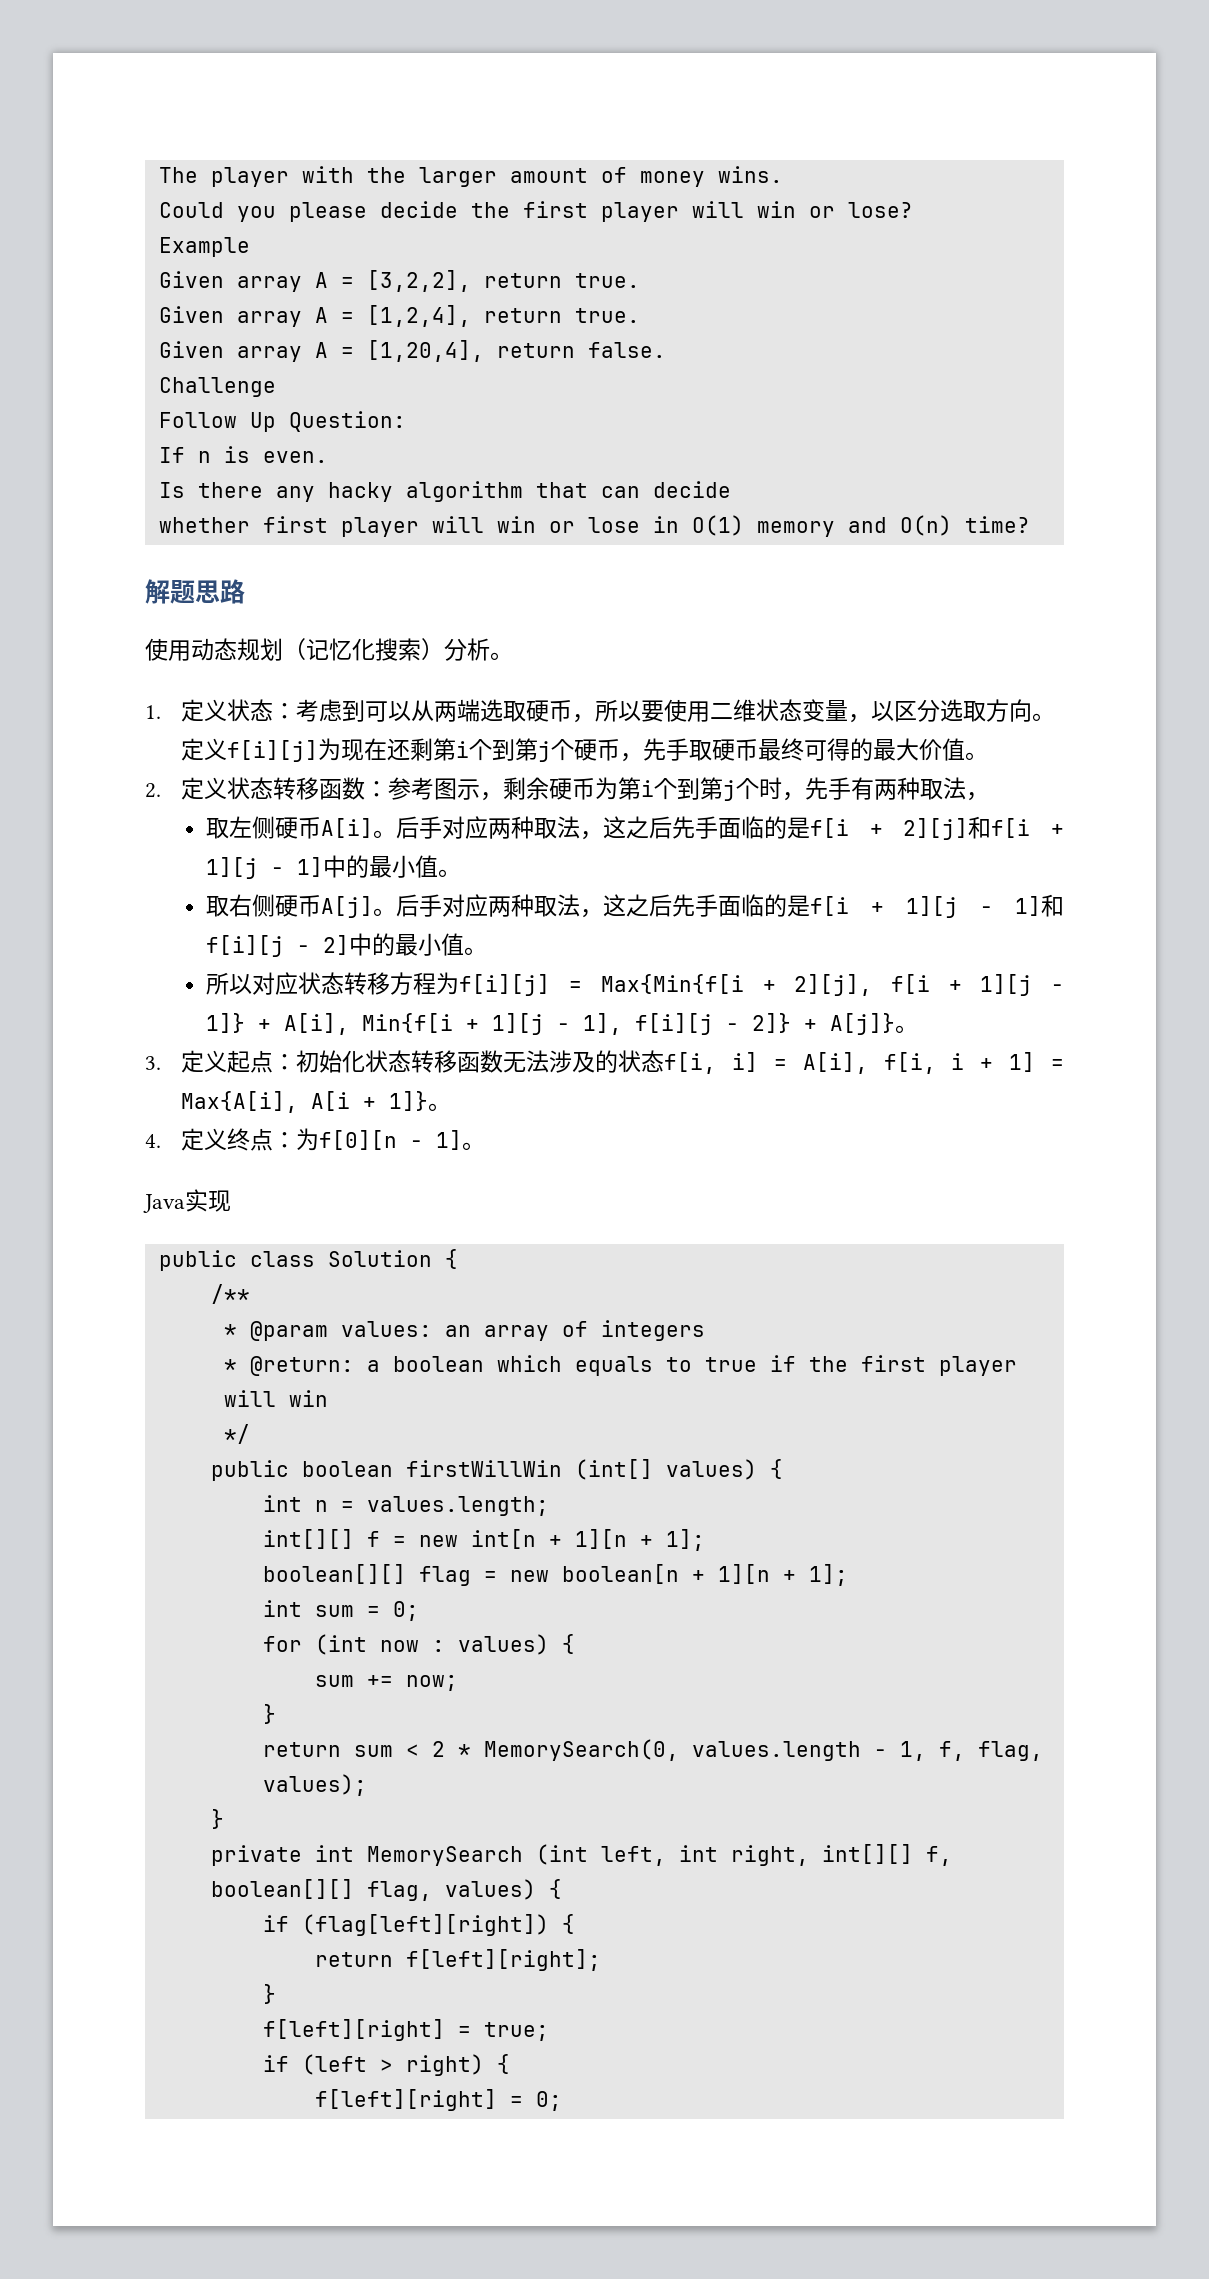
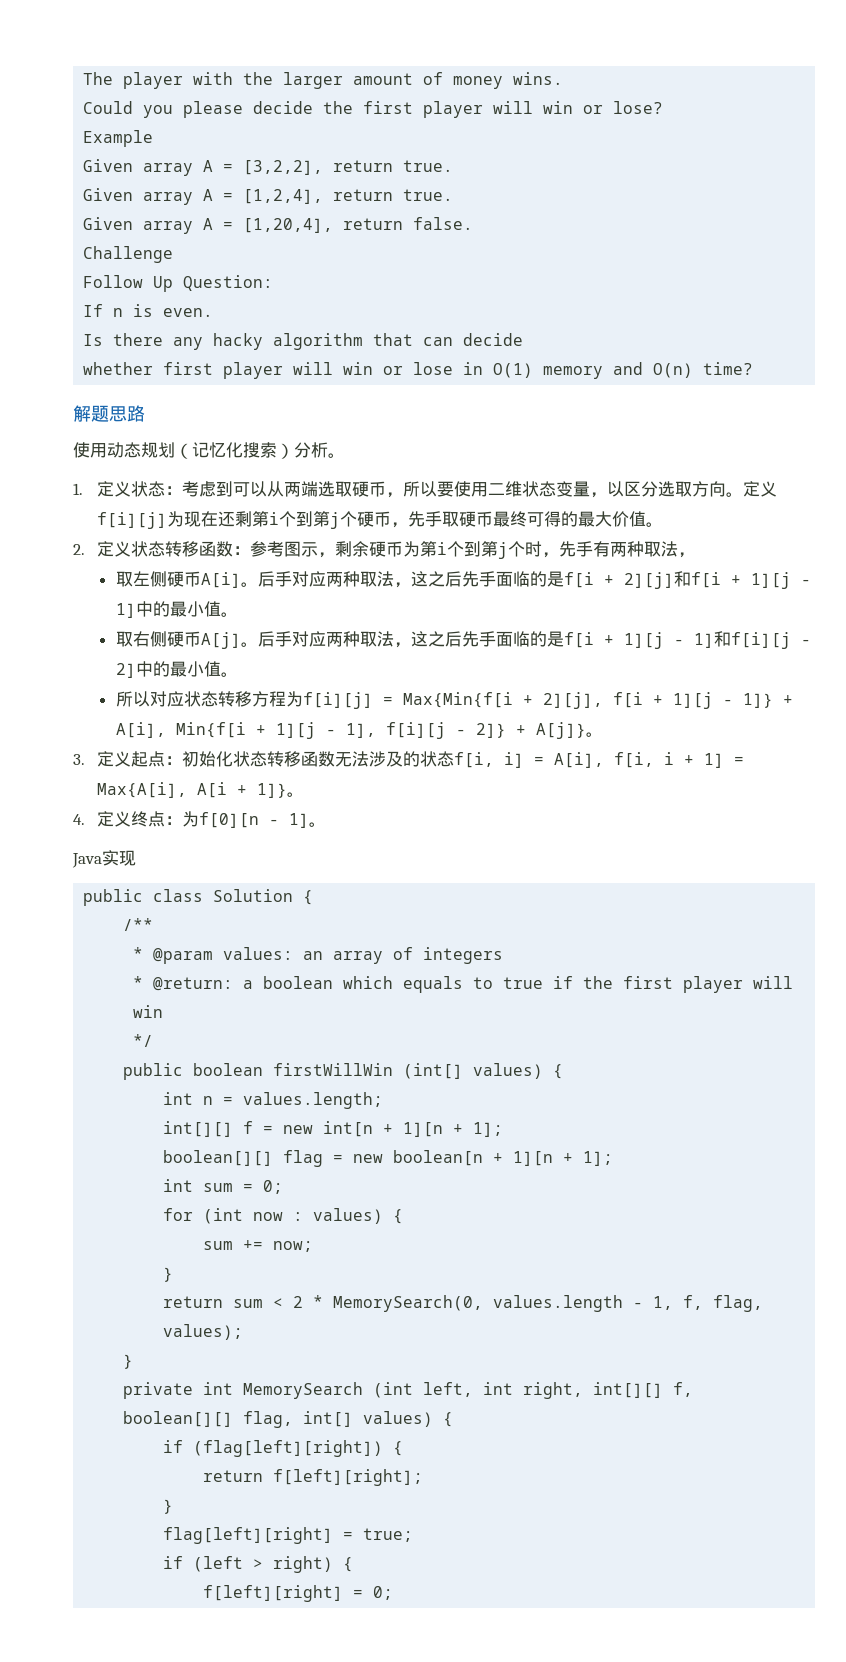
- private int MemorySearch (int left, int right, int[][] f, boolean[][] flag, values) {
+ private int MemorySearch (int left, int right, int[][] f, boolean[][] flag, int[] values) {
- f[left][right] = true;
+ flag[left][right] = true;

